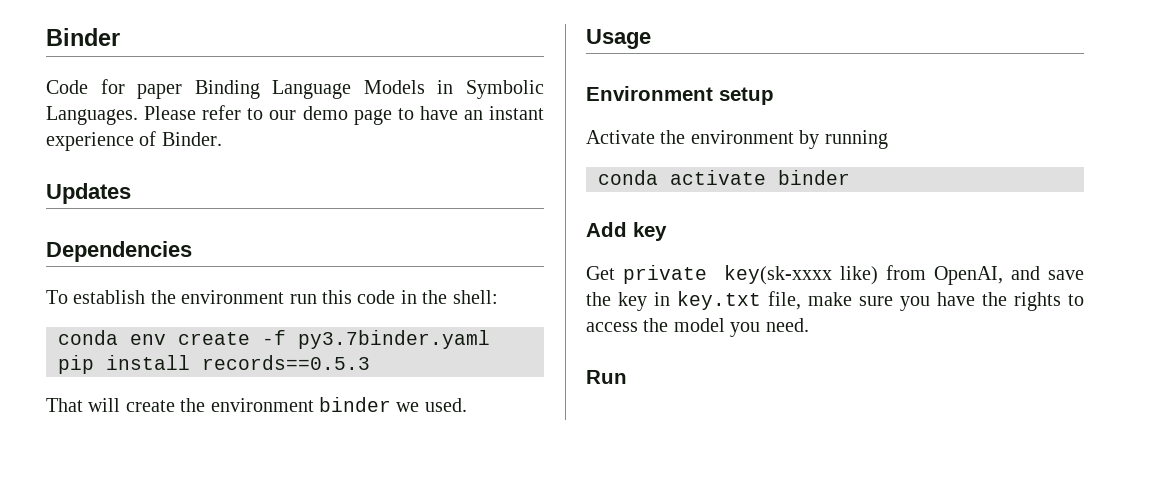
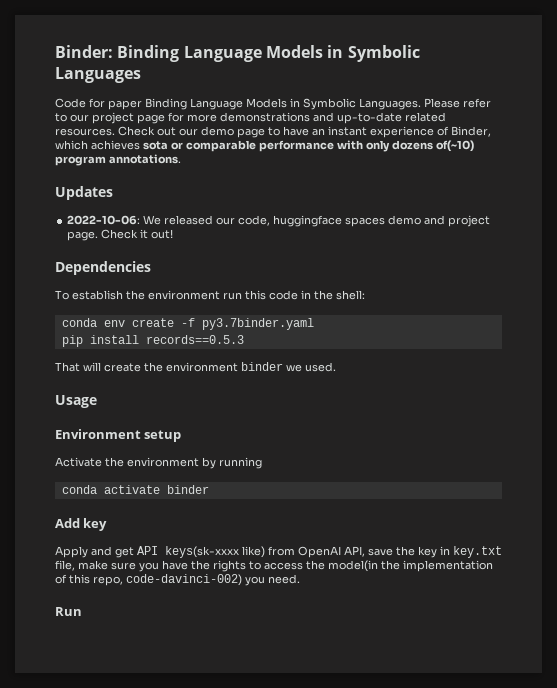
- Binder
+ Binder: Binding Language Models in Symbolic Languages
- Please refer to our demo page to have an instant experience of Binder.
+ Please refer to our project page for more demonstrations and up-to-date related resources. Check out our demo page to have an instant experience of Binder, which achieves sota or comparable performance with only dozens of(~10) program annotations.
  Updates
+ 2022-10-06: We released our code, huggingface spaces demo and project page. Check it out!
- Get private key(sk-xxxx like) from OpenAI, and save the key in key.txt file, make sure you have the rights to access the model you need.
+ Apply and get API keys(sk-xxxx like) from OpenAI API, save the key in key.txt file, make sure you have the rights to access the model(in the implementation of this repo, code-davinci-002) you need.

